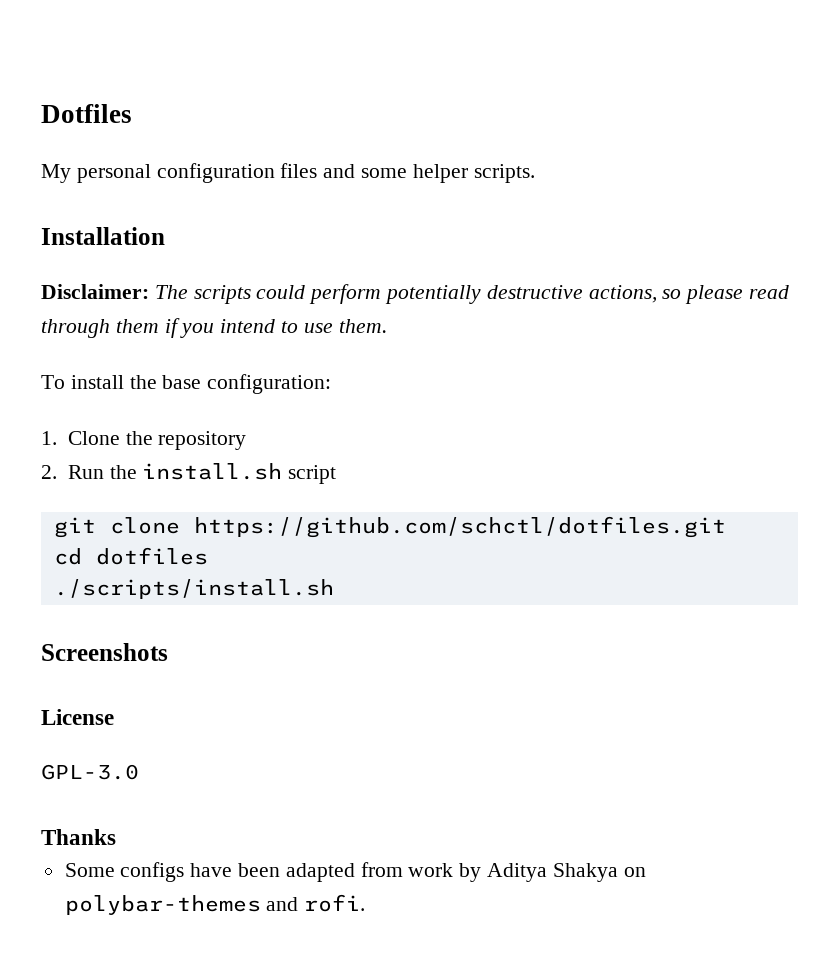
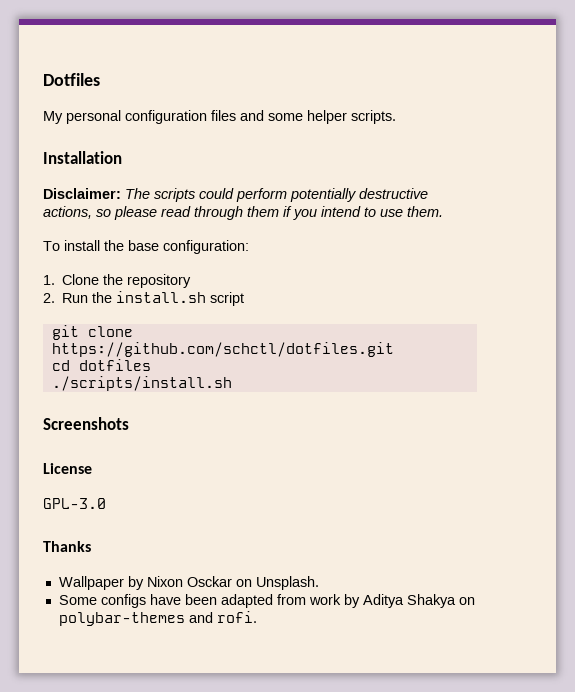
+ Wallpaper by Nixon Osckar on Unsplash.

